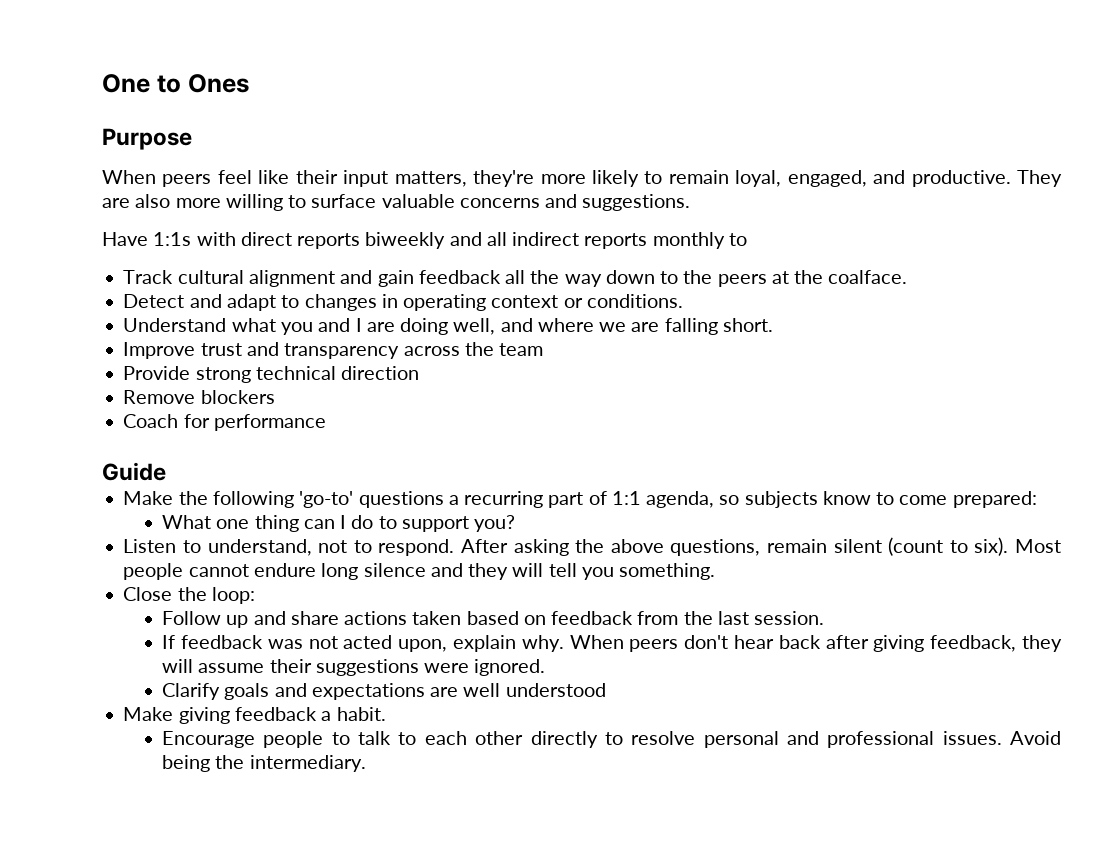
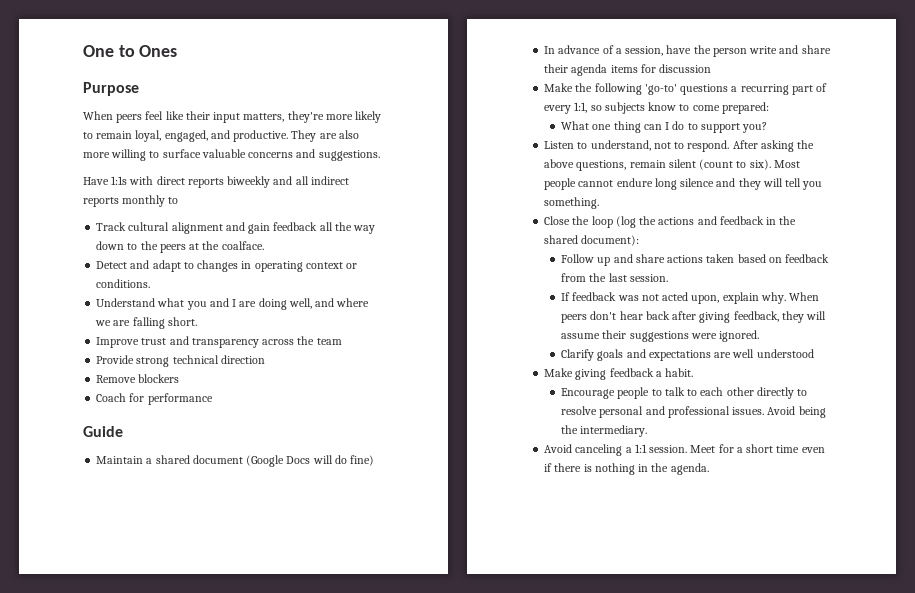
+ Maintain a shared document (Google Docs will do fine)
+ In advance of a session, have the person write and share their agenda items for discussion
- Make the following 'go-to' questions a recurring part of 1:1 agenda, so subjects know to come prepared:
+ Make the following 'go-to' questions a recurring part of every 1:1, so subjects know to come prepared:
- Close the loop:
+ Close the loop (log the actions and feedback in the shared document):
+ Avoid canceling a 1:1 session. Meet for a short time even if there is nothing in the agenda.

